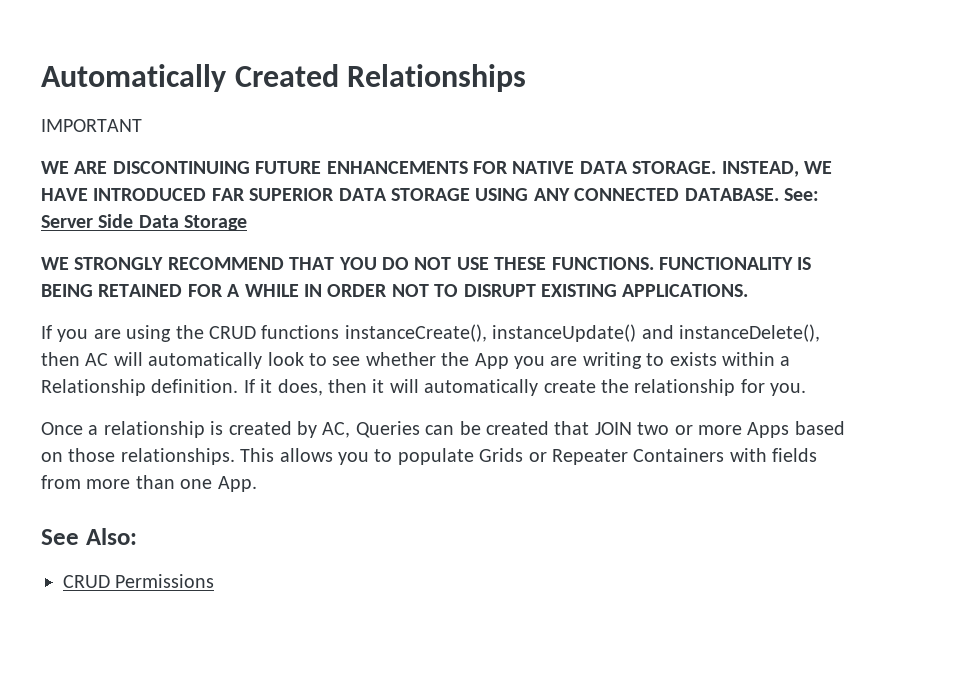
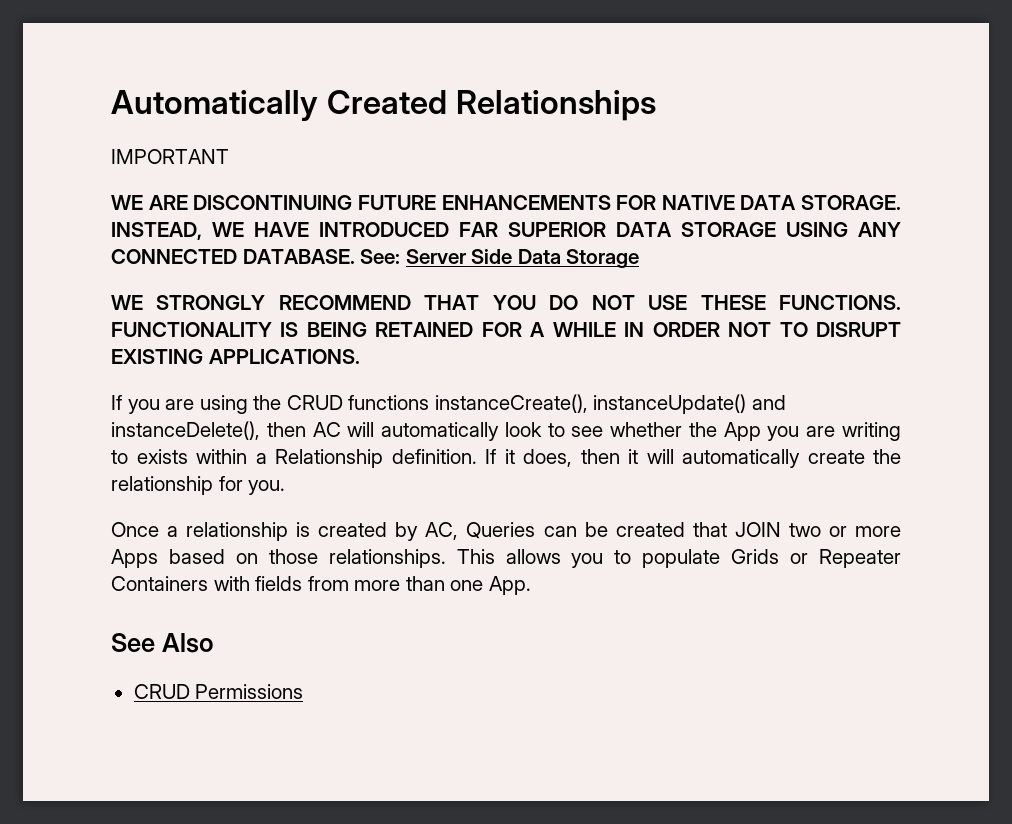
- See Also:
+ See Also

